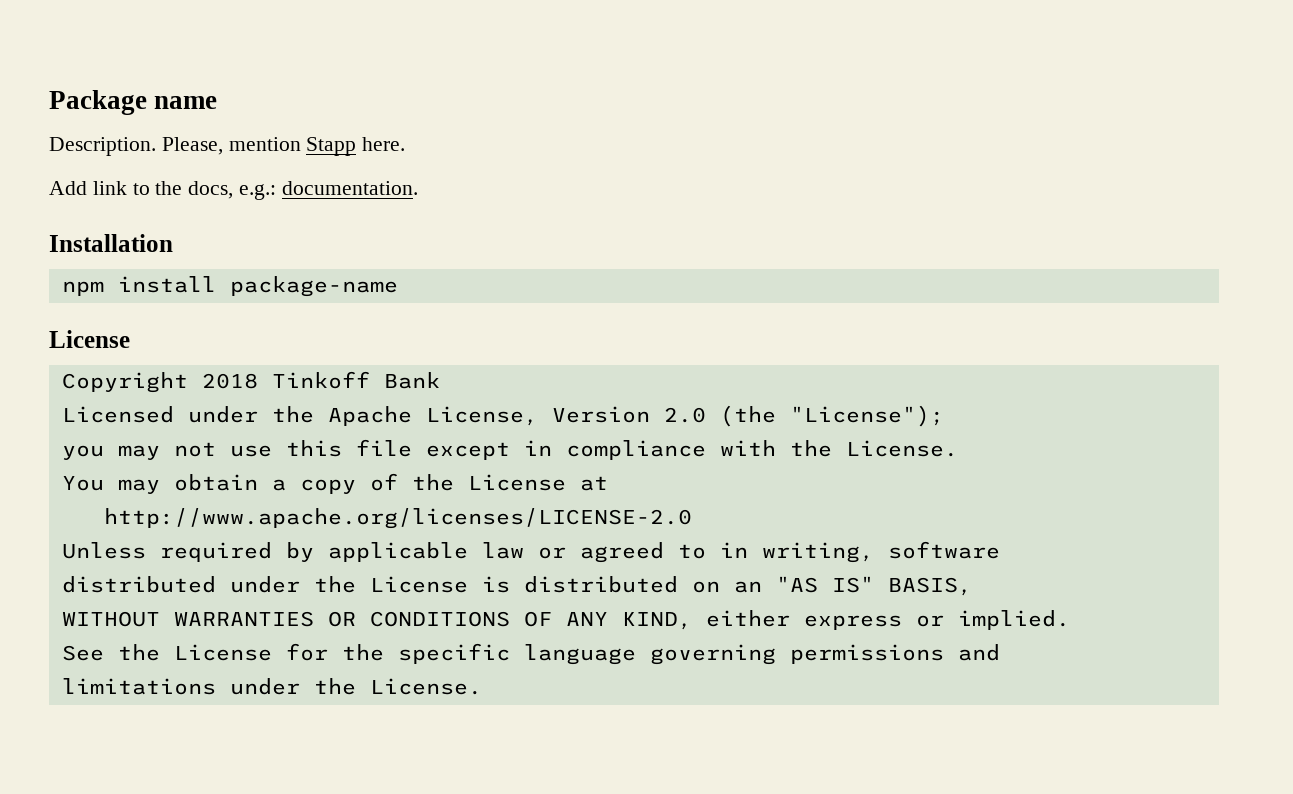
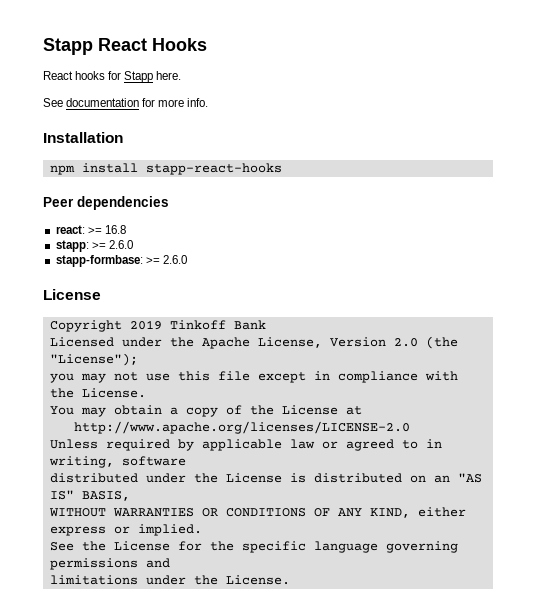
- Package name
- Description. Please, mention Stapp here.
- Add link to the docs, e.g.: documentation.
+ Stapp React Hooks
+ React hooks for Stapp here.
+ See documentation for more info.
  Installation
- npm install package-name
+ npm install stapp-react-hooks
+ Peer dependencies
+ react: >= 16.8
+ stapp: >= 2.6.0
+ stapp-formbase: >= 2.6.0
- Copyright 2018 Tinkoff Bank
+ Copyright 2019 Tinkoff Bank

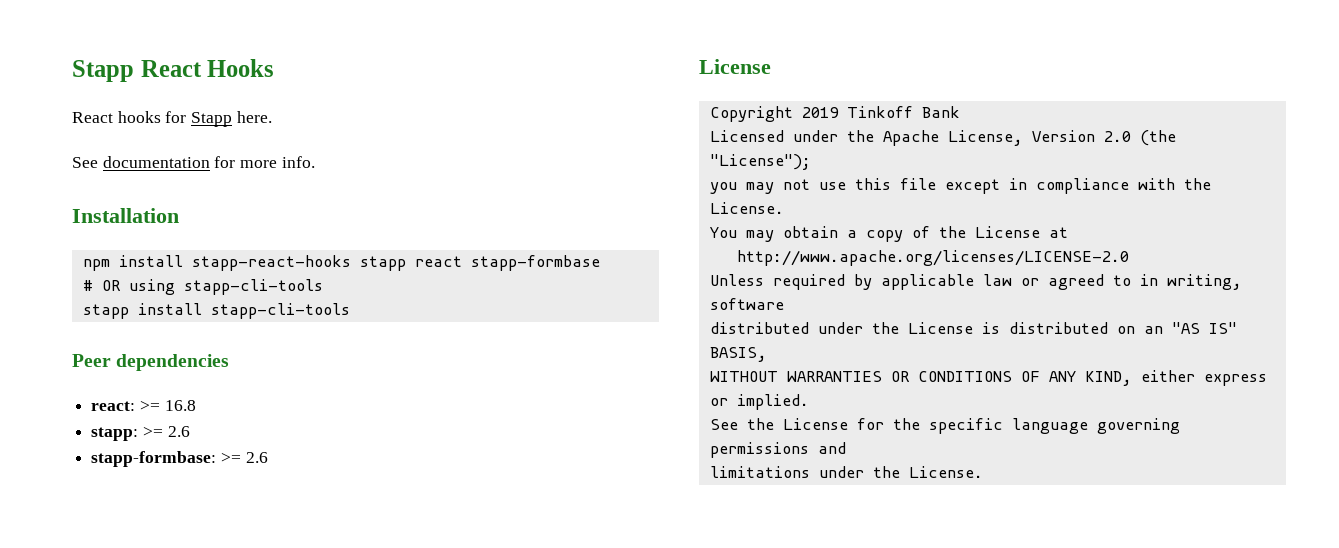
- npm install stapp-react-hooks
+ npm install stapp-react-hooks stapp react stapp-formbase
+ # OR using stapp-cli-tools
+ stapp install stapp-cli-tools
- stapp: >= 2.6.0
+ stapp: >= 2.6
- stapp-formbase: >= 2.6.0
+ stapp-formbase: >= 2.6

